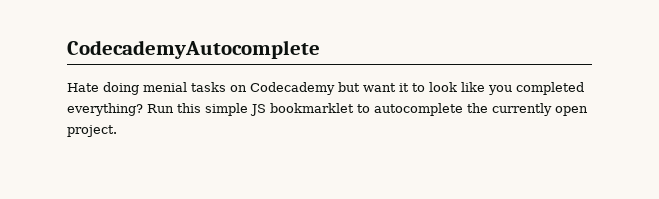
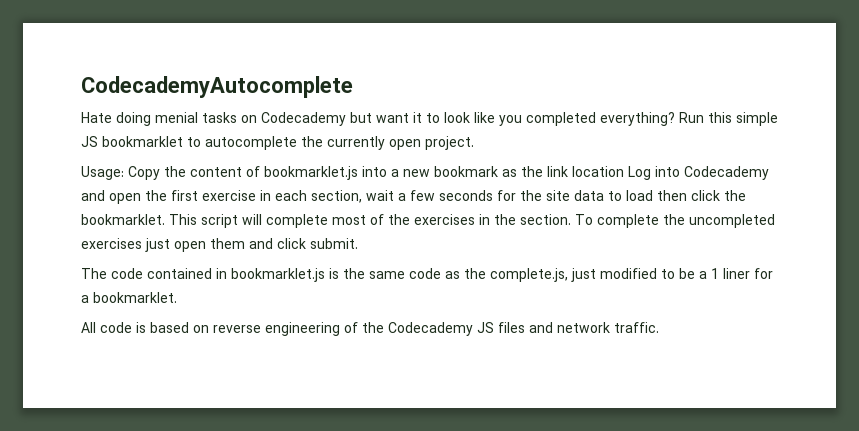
+ Usage: Copy the content of bookmarklet.js into a new bookmark as the link location Log into Codecademy and open the first exercise in each section, wait a few seconds for the site data to load then click the bookmarklet. This script will complete most of the exercises in the section. To complete the uncompleted exercises just open them and click submit.
+ The code contained in bookmarklet.js is the same code as the complete.js, just modified to be a 1 liner for a bookmarklet.
+ All code is based on reverse engineering of the Codecademy JS files and network traffic.

